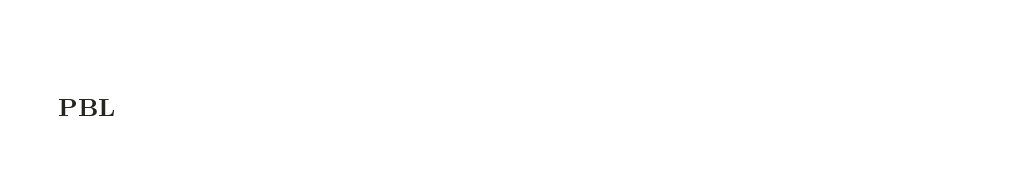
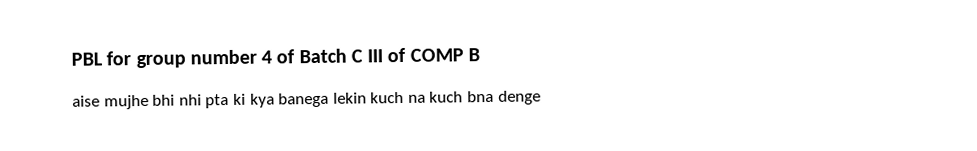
- PBL
+ PBL for group number 4 of Batch C III of COMP B
+ aise mujhe bhi nhi pta ki kya banega lekin kuch na kuch bna denge

